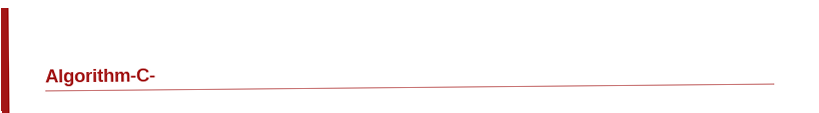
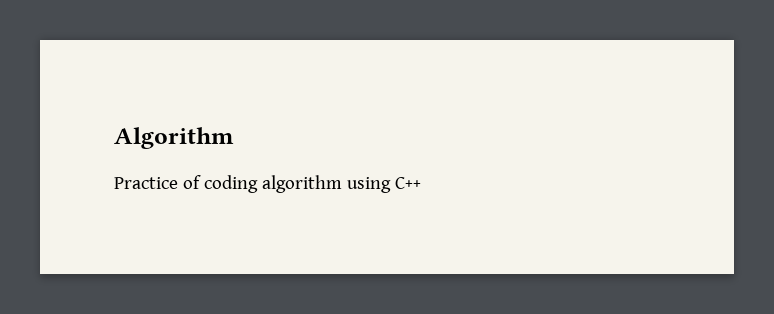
- Algorithm-C-
+ Algorithm
+ Practice of coding algorithm using C++

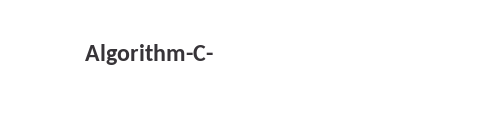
- Algorithm
- Practice of coding algorithm using C++
+ Algorithm-C-

